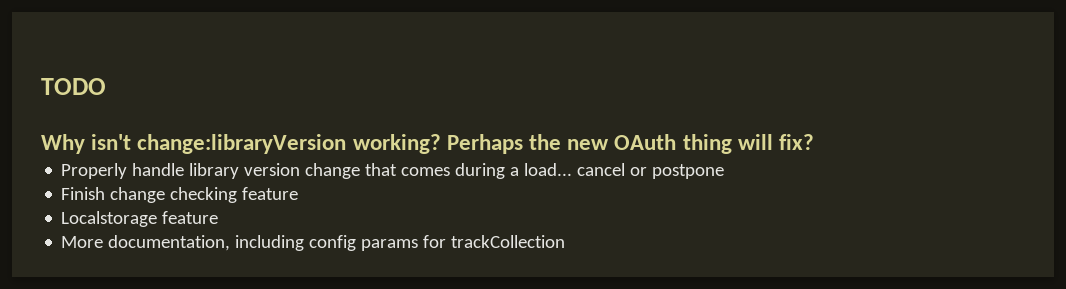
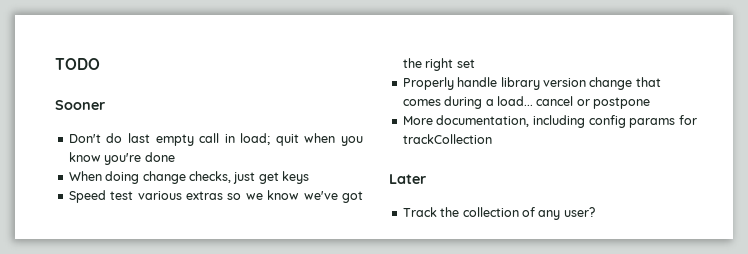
- Why isn't change:libraryVersion working? Perhaps the new OAuth thing will fix?
+ Sooner
+ Don't do last empty call in load; quit when you know you're done
+ When doing change checks, just get keys
+ Speed test various extras so we know we've got the right set
- Finish change checking feature
- Localstorage feature
+ Later
+ Track the collection of any user?

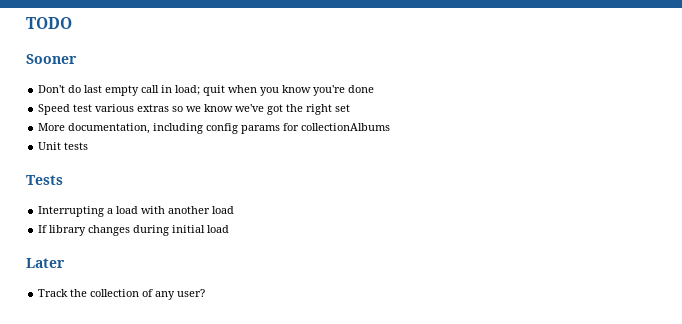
- When doing change checks, just get keys
- Properly handle library version change that comes during a load... cancel or postpone
- More documentation, including config params for trackCollection
+ More documentation, including config params for collectionAlbums
+ Unit tests
+ Tests
+ Interrupting a load with another load
+ If library changes during initial load

